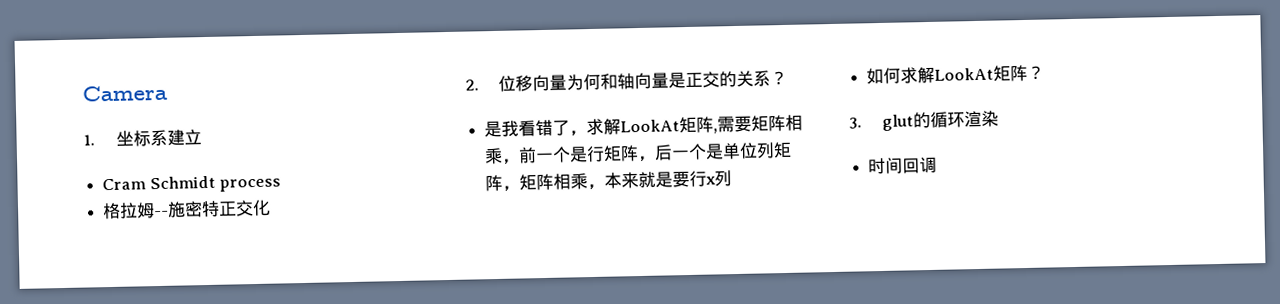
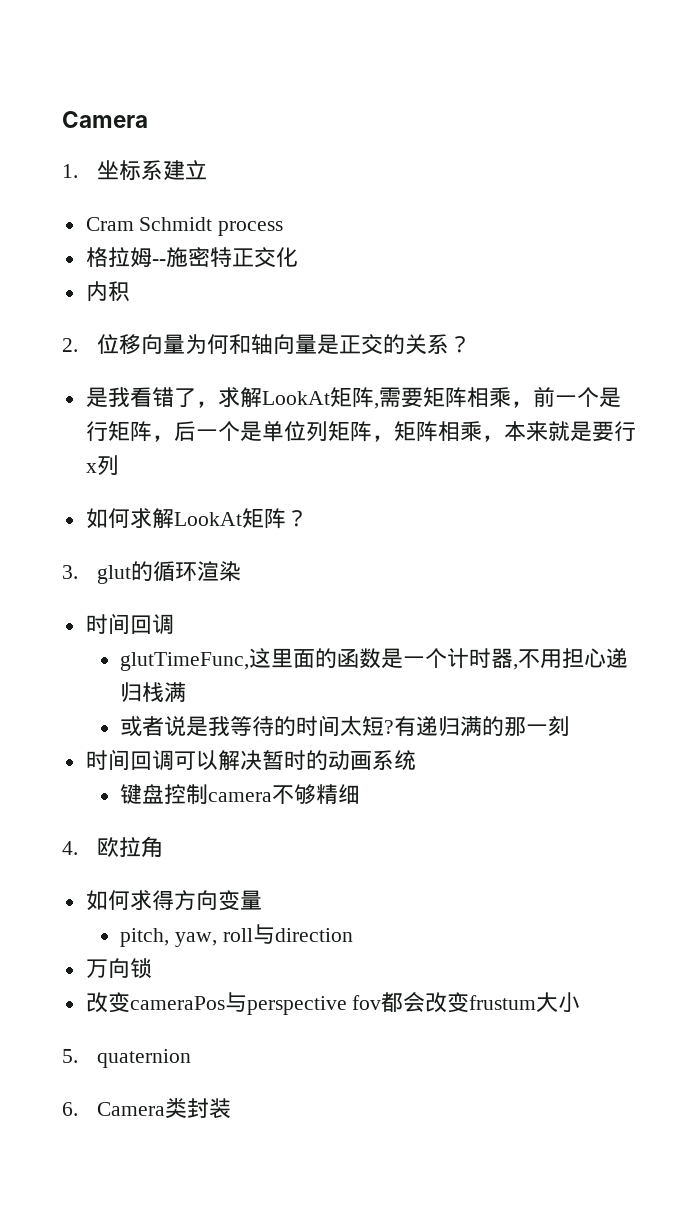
+ 内积
+ glutTimeFunc,这里面的函数是一个计时器,不用担心递归栈满
+ 或者说是我等待的时间太短?有递归满的那一刻
+ 时间回调可以解决暂时的动画系统
+ 键盘控制camera不够精细
+ 4.欧拉角
+ 如何求得方向变量
+ pitch, yaw, roll与direction
+ 万向锁
+ 改变cameraPos与perspective fov都会改变frustum大小
+ 5. quaternion
+ 6. Camera类封装

